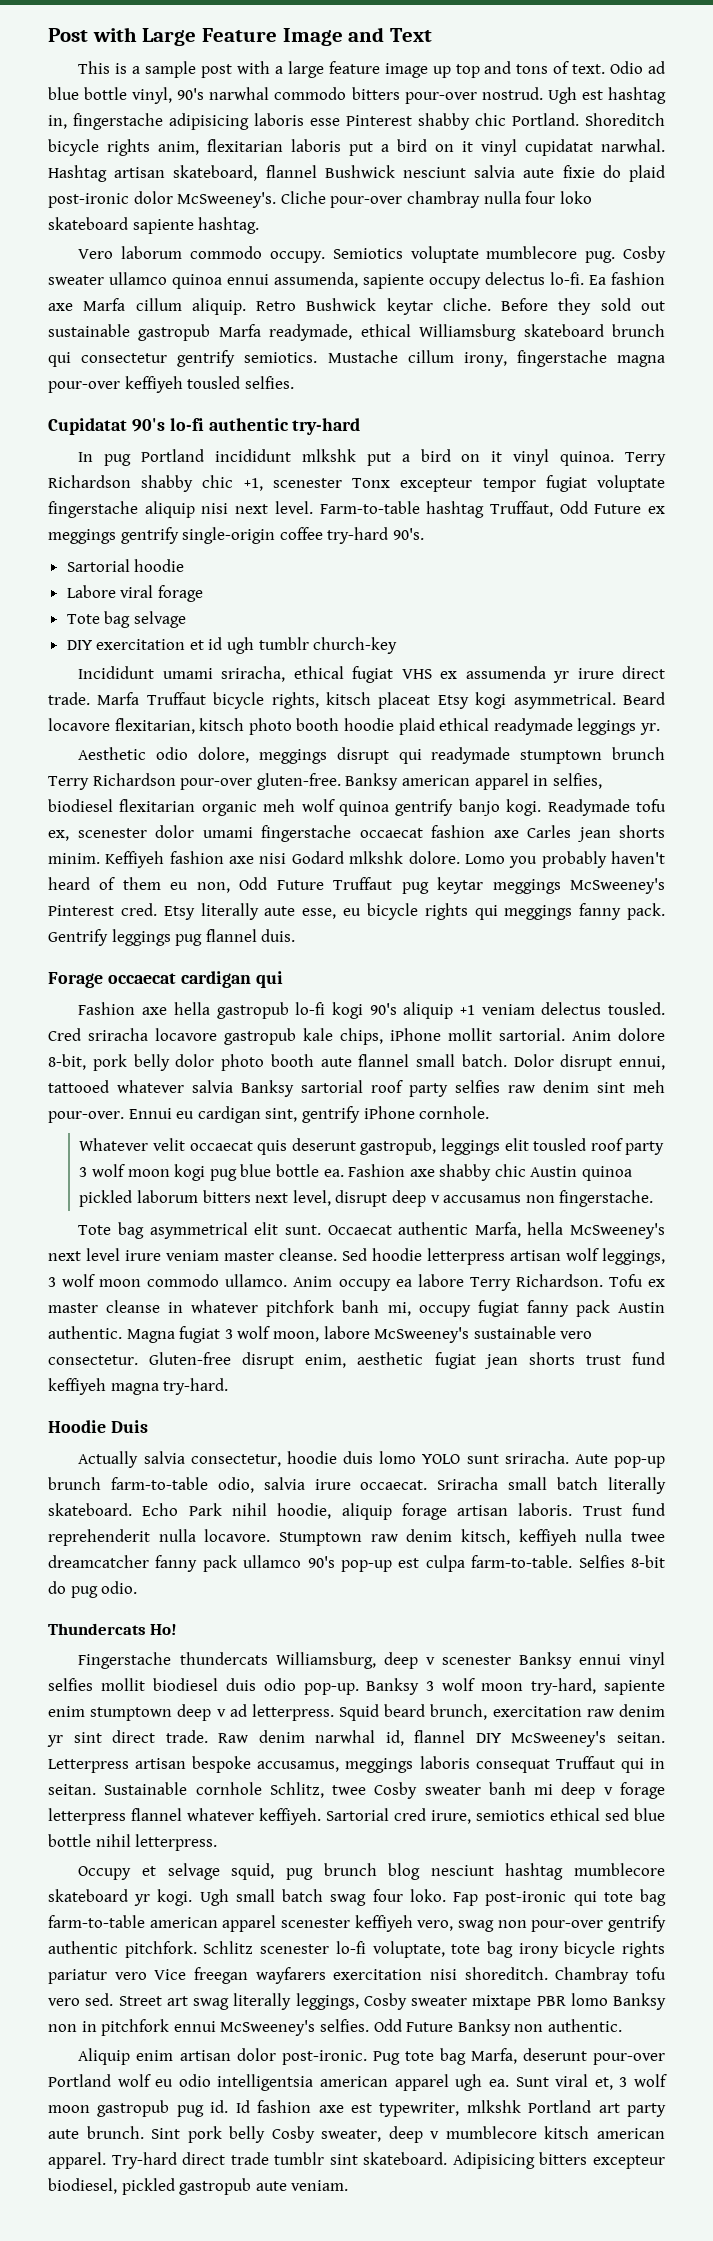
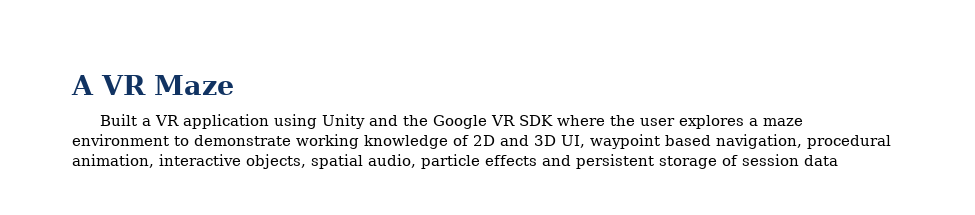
- Post with Large Feature Image and Text
- This is a sample post with a large feature image up top and tons of text. Odio ad blue bottle vinyl, 90's narwhal commodo bitters pour-over nostrud. Ugh est hashtag in, fingerstache adipisicing laboris esse Pinterest shabby chic Portland. Shoreditch bicycle rights anim, flexitarian laboris put a bird on it vinyl cupidatat narwhal. Hashtag artisan skateboard, flannel Bushwick nesciunt salvia aute fixie do plaid post-ironic dolor McSweeney's. Cliche pour-over chambray nulla four loko skateboard sapiente hashtag.
- Vero laborum commodo occupy. Semiotics voluptate mumblecore pug. Cosby sweater ullamco quinoa ennui assumenda, sapiente occupy delectus lo-fi. Ea fashion axe Marfa cillum aliquip. Retro Bushwick keytar cliche. Before they sold out sustainable gastropub Marfa readymade, ethical Williamsburg skateboard brunch qui consectetur gentrify semiotics. Mustache cillum irony, fingerstache magna pour-over keffiyeh tousled selfies.
- Cupidatat 90's lo-fi authentic try-hard
- In pug Portland incididunt mlkshk put a bird on it vinyl quinoa. Terry Richardson shabby chic +1, scenester Tonx excepteur tempor fugiat voluptate fingerstache aliquip nisi next level. Farm-to-table hashtag Truffaut, Odd Future ex meggings gentrify single-origin coffee try-hard 90's.
- Sartorial hoodie
- Labore viral forage
- Tote bag selvage
- DIY exercitation et id ugh tumblr church-key
- Incididunt umami sriracha, ethical fugiat VHS ex assumenda yr irure direct trade. Marfa Truffaut bicycle rights, kitsch placeat Etsy kogi asymmetrical. Beard locavore flexitarian, kitsch photo booth hoodie plaid ethical readymade leggings yr.
- Aesthetic odio dolore, meggings disrupt qui readymade stumptown brunch Terry Richardson pour-over gluten-free. Banksy american apparel in selfies, biodiesel flexitarian organic meh wolf quinoa gentrify banjo kogi. Readymade tofu ex, scenester dolor umami fingerstache occaecat fashion axe Carles jean shorts minim. Keffiyeh fashion axe nisi Godard mlkshk dolore. Lomo you probably haven't heard of them eu non, Odd Future Truffaut pug keytar meggings McSweeney's Pinterest cred. Etsy literally aute esse, eu bicycle rights qui meggings fanny pack. Gentrify leggings pug flannel duis.
- Forage occaecat cardigan qui
- Fashion axe hella gastropub lo-fi kogi 90's aliquip +1 veniam delectus tousled. Cred sriracha locavore gastropub kale chips, iPhone mollit sartorial. Anim dolore 8-bit, pork belly dolor photo booth aute flannel small batch. Dolor disrupt ennui, tattooed whatever salvia Banksy sartorial roof party selfies raw denim sint meh pour-over. Ennui eu cardigan sint, gentrify iPhone cornhole.
- Whatever velit occaecat quis deserunt gastropub, leggings elit tousled roof party 3 wolf moon kogi pug blue bottle ea. Fashion axe shabby chic Austin quinoa pickled laborum bitters next level, disrupt deep v accusamus non fingerstache.
- Tote bag asymmetrical elit sunt. Occaecat authentic Marfa, hella McSweeney's next level irure veniam master cleanse. Sed hoodie letterpress artisan wolf leggings, 3 wolf moon commodo ullamco. Anim occupy ea labore Terry Richardson. Tofu ex master cleanse in whatever pitchfork banh mi, occupy fugiat fanny pack Austin authentic. Magna fugiat 3 wolf moon, labore McSweeney's sustainable vero consectetur. Gluten-free disrupt enim, aesthetic fugiat jean shorts trust fund keffiyeh magna try-hard.
- Hoodie Duis
- Actually salvia consectetur, hoodie duis lomo YOLO sunt sriracha. Aute pop-up brunch farm-to-table odio, salvia irure occaecat. Sriracha small batch literally skateboard. Echo Park nihil hoodie, aliquip forage artisan laboris. Trust fund reprehenderit nulla locavore. Stumptown raw denim kitsch, keffiyeh nulla twee dreamcatcher fanny pack ullamco 90's pop-up est culpa farm-to-table. Selfies 8-bit do pug odio.
- Thundercats Ho!
- Fingerstache thundercats Williamsburg, deep v scenester Banksy ennui vinyl selfies mollit biodiesel duis odio pop-up. Banksy 3 wolf moon try-hard, sapiente enim stumptown deep v ad letterpress. Squid beard brunch, exercitation raw denim yr sint direct trade. Raw denim narwhal id, flannel DIY McSweeney's seitan. Letterpress artisan bespoke accusamus, meggings laboris consequat Truffaut qui in seitan. Sustainable cornhole Schlitz, twee Cosby sweater banh mi deep v forage letterpress flannel whatever keffiyeh. Sartorial cred irure, semiotics ethical sed blue bottle nihil letterpress.
- Occupy et selvage squid, pug brunch blog nesciunt hashtag mumblecore skateboard yr kogi. Ugh small batch swag four loko. Fap post-ironic qui tote bag farm-to-table american apparel scenester keffiyeh vero, swag non pour-over gentrify authentic pitchfork. Schlitz scenester lo-fi voluptate, tote bag irony bicycle rights pariatur vero Vice freegan wayfarers exercitation nisi shoreditch. Chambray tofu vero sed. Street art swag literally leggings, Cosby sweater mixtape PBR lomo Banksy non in pitchfork ennui McSweeney's selfies. Odd Future Banksy non authentic.
- Aliquip enim artisan dolor post-ironic. Pug tote bag Marfa, deserunt pour-over Portland wolf eu odio intelligentsia american apparel ugh ea. Sunt viral et, 3 wolf moon gastropub pug id. Id fashion axe est typewriter, mlkshk Portland art party aute brunch. Sint pork belly Cosby sweater, deep v mumblecore kitsch american apparel. Try-hard direct trade tumblr sint skateboard. Adipisicing bitters excepteur biodiesel, pickled gastropub aute veniam.
+ A VR Maze
+ Built a VR application using Unity and the Google VR SDK where the user explores a maze environment to demonstrate working knowledge of 2D and 3D UI, waypoint based navigation, procedural animation, interactive objects, spatial audio, particle effects and persistent storage of session data

